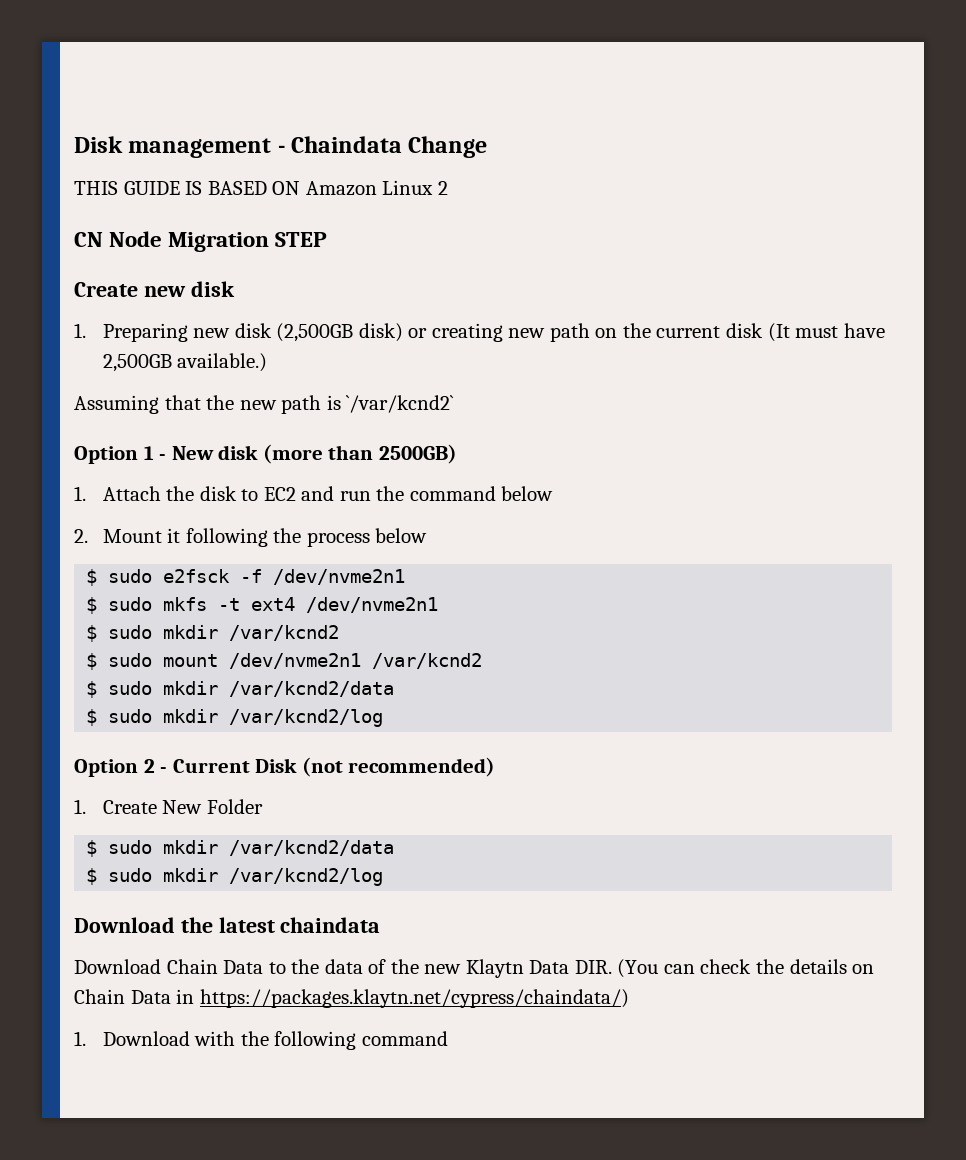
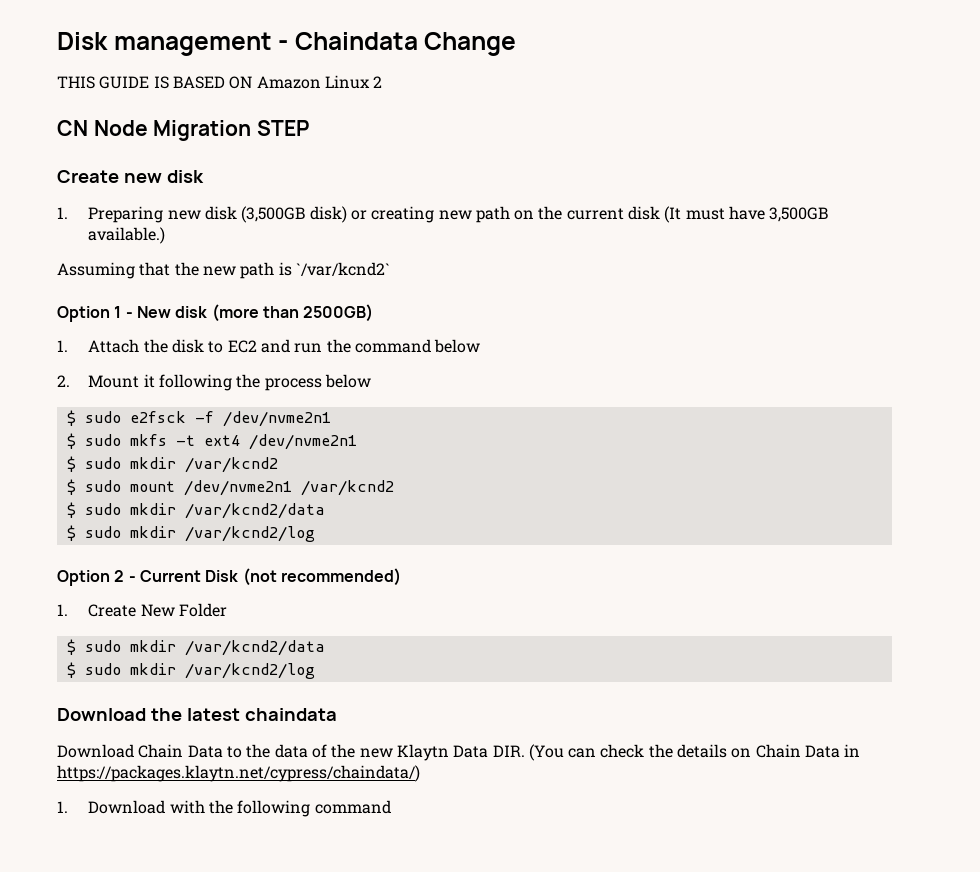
- 1. Preparing new disk (2,500GB disk) or creating new path on the current disk (It must have 2,500GB available.)
+ 1. Preparing new disk (3,500GB disk) or creating new path on the current disk (It must have 3,500GB available.)

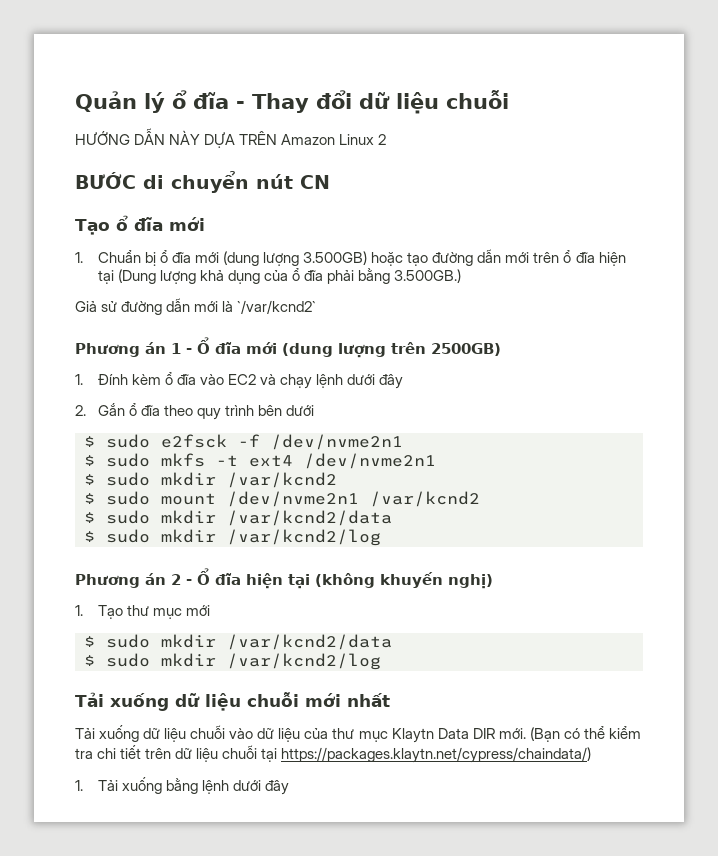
- Disk management - Chaindata Change
- THIS GUIDE IS BASED ON Amazon Linux 2
- CN Node Migration STEP
- Create new disk
- 1. Preparing new disk (3,500GB disk) or creating new path on the current disk (It must have 3,500GB available.)
- Assuming that the new path is `/var/kcnd2`
- Option 1 - New disk (more than 2500GB)
- 1. Attach the disk to EC2 and run the command below
- 2. Mount it following the process below
+ Quản lý ổ đĩa - Thay đổi dữ liệu chuỗi
+ HƯỚNG DẪN NÀY DỰA TRÊN Amazon Linux 2
+ BƯỚC di chuyển nút CN
+ Tạo ổ đĩa mới
+ 1. Chuẩn bị ổ đĩa mới (dung lượng 3.500GB) hoặc tạo đường dẫn mới trên ổ đĩa hiện tại (Dung lượng khả dụng của ổ đĩa phải bằng 3.500GB.)
+ Giả sử đường dẫn mới là `/var/kcnd2`
+ Phương án 1 - Ổ đĩa mới (dung lượng trên 2500GB)
+ 1. Đính kèm ổ đĩa vào EC2 và chạy lệnh dưới đây
+ 2. Gắn ổ đĩa theo quy trình bên dưới
- Option 2 - Current Disk (not recommended)
- 1. Create New Folder
+ Phương án 2 - Ổ đĩa hiện tại (không khuyến nghị)
+ 1. Tạo thư mục mới
  $ sudo mkdir /var/kcnd2/data
  $ sudo mkdir /var/kcnd2/log
- Download the latest chaindata
- Download Chain Data to the data of the new Klaytn Data DIR. (You can check the details on Chain Data in https://packages.klaytn.net/cypress/chaindata/)
- 1. Download with the following command
+ Tải xuống dữ liệu chuỗi mới nhất
+ Tải xuống dữ liệu chuỗi vào dữ liệu của thư mục Klaytn Data DIR mới. (Bạn có thể kiểm tra chi tiết trên dữ liệu chuỗi tại https://packages.klaytn.net/cypress/chaindata/)
+ 1. Tải xuống bằng lệnh dưới đây

